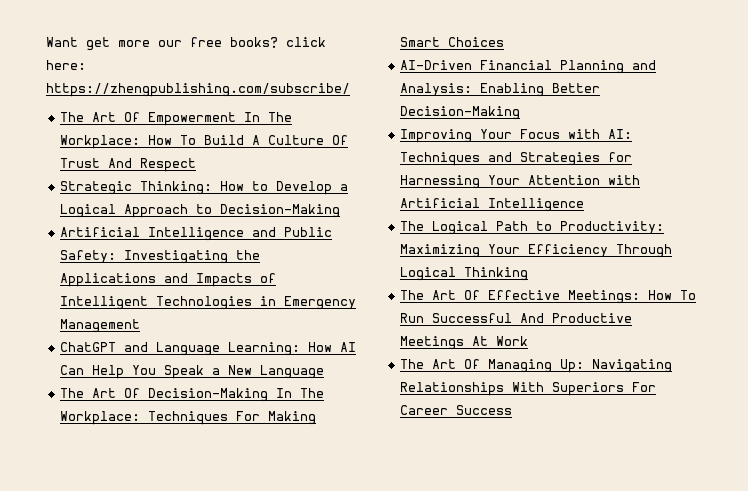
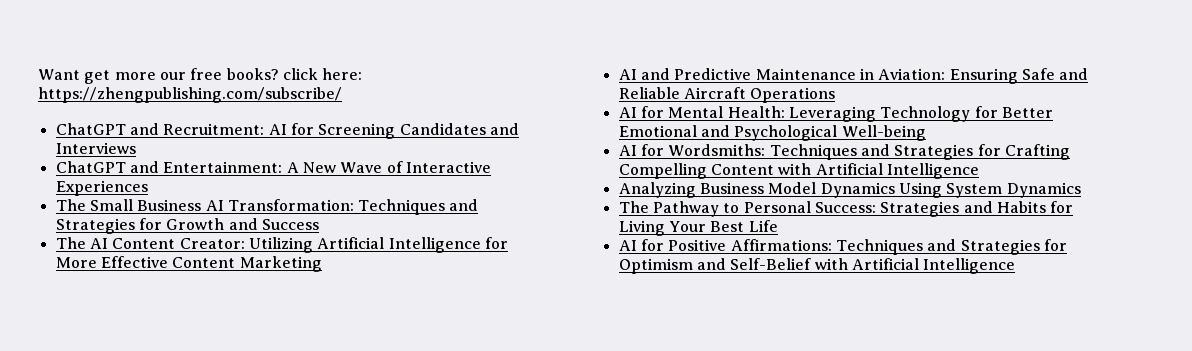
- The Art Of Empowerment In The Workplace: How To Build A Culture Of Trust And Respect
- Strategic Thinking: How to Develop a Logical Approach to Decision-Making
- Artificial Intelligence and Public Safety: Investigating the Applications and Impacts of Intelligent Technologies in Emergency Management
- ChatGPT and Language Learning: How AI Can Help You Speak a New Language
- The Art Of Decision-Making In The Workplace: Techniques For Making Smart Choices
- AI-Driven Financial Planning and Analysis: Enabling Better Decision-Making
- Improving Your Focus with AI: Techniques and Strategies for Harnessing Your Attention with Artificial Intelligence
- The Logical Path to Productivity: Maximizing Your Efficiency Through Logical Thinking
- The Art Of Effective Meetings: How To Run Successful And Productive Meetings At Work
- The Art Of Managing Up: Navigating Relationships With Superiors For Career Success
+ ChatGPT and Recruitment: AI for Screening Candidates and Interviews
+ ChatGPT and Entertainment: A New Wave of Interactive Experiences
+ The Small Business AI Transformation: Techniques and Strategies for Growth and Success
+ The AI Content Creator: Utilizing Artificial Intelligence for More Effective Content Marketing
+ AI and Predictive Maintenance in Aviation: Ensuring Safe and Reliable Aircraft Operations
+ AI for Mental Health: Leveraging Technology for Better Emotional and Psychological Well-being
+ AI for Wordsmiths: Techniques and Strategies for Crafting Compelling Content with Artificial Intelligence
+ Analyzing Business Model Dynamics Using System Dynamics
+ The Pathway to Personal Success: Strategies and Habits for Living Your Best Life
+ AI for Positive Affirmations: Techniques and Strategies for Optimism and Self-Belief with Artificial Intelligence

